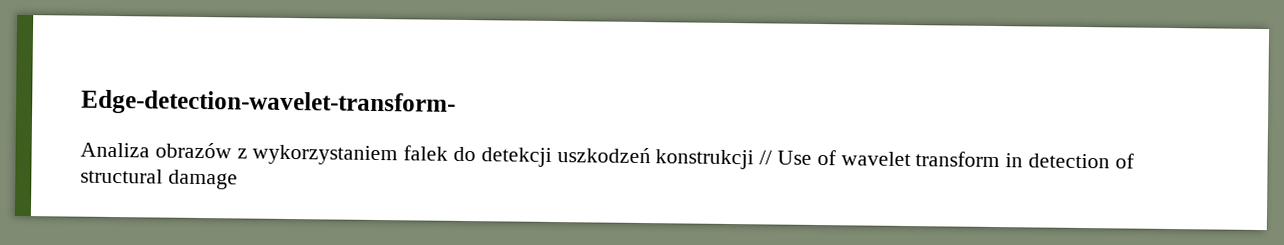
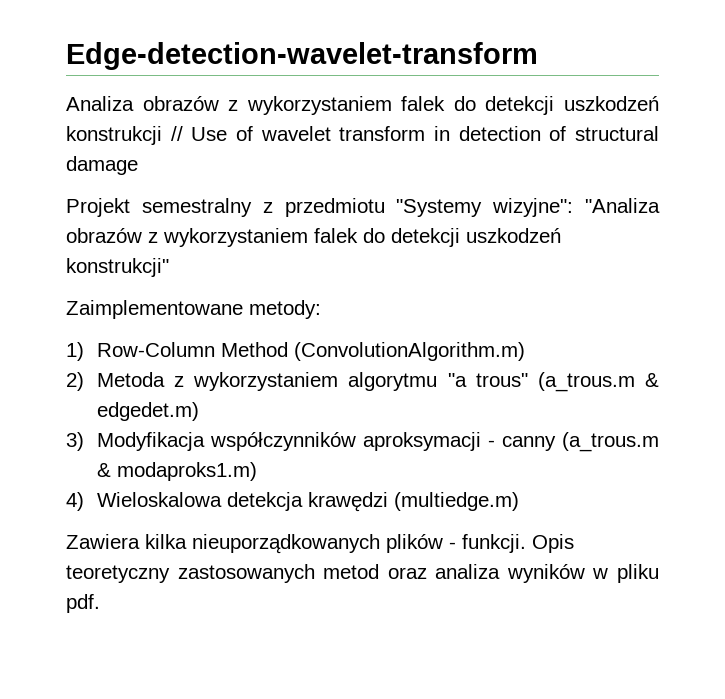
- Edge-detection-wavelet-transform-
+ Edge-detection-wavelet-transform
+ Projekt semestralny z przedmiotu "Systemy wizyjne": "Analiza obrazów z wykorzystaniem falek do detekcji uszkodzeń konstrukcji"
+ Zaimplementowane metody:
+ 1) Row-Column Method (ConvolutionAlgorithm.m)
+ 2) Metoda z wykorzystaniem algorytmu "a trous" (a_trous.m & edgedet.m)
+ 3) Modyfikacja współczynników aproksymacji - canny (a_trous.m & modaproks1.m)
+ 4) Wieloskalowa detekcja krawędzi (multiedge.m)
+ Zawiera kilka nieuporządkowanych plików - funkcji. Opis teoretyczny zastosowanych metod oraz analiza wyników w pliku pdf.

